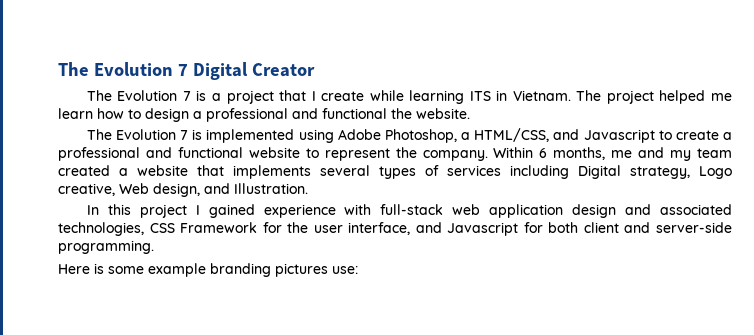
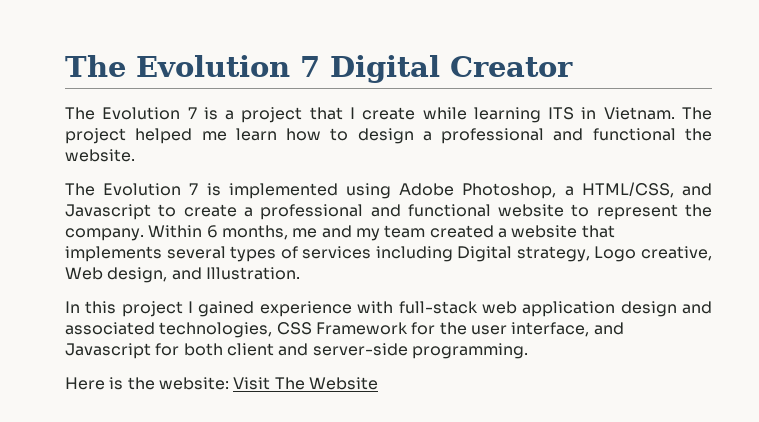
- Here is some example branding pictures use:
+ Here is the website: Visit The Website

